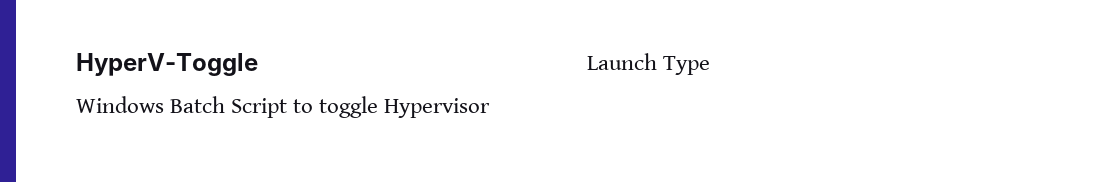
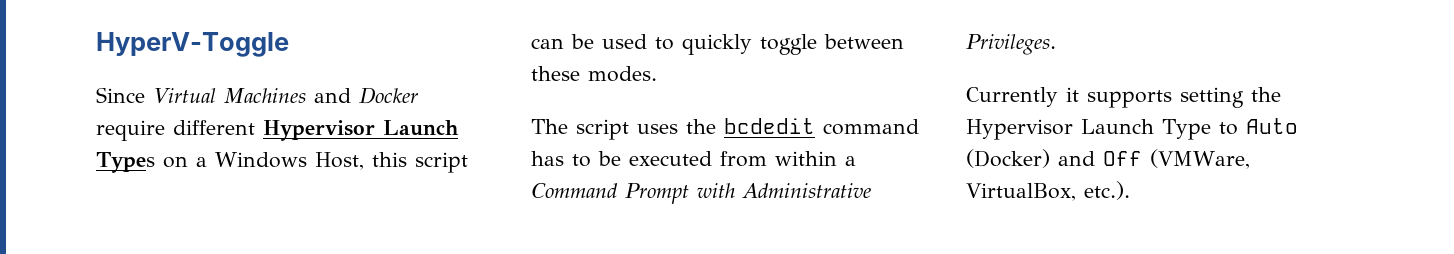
- Windows Batch Script to toggle Hypervisor Launch Type
+ Since Virtual Machines and Docker require different Hypervisor Launch Types on a Windows Host, this script can be used to quickly toggle between these modes.
+ The script uses the bcdedit command has to be executed from within a Command Prompt with Administrative Privileges.
+ Currently it supports setting the Hypervisor Launch Type to Auto (Docker) and Off (VMWare, VirtualBox, etc.).

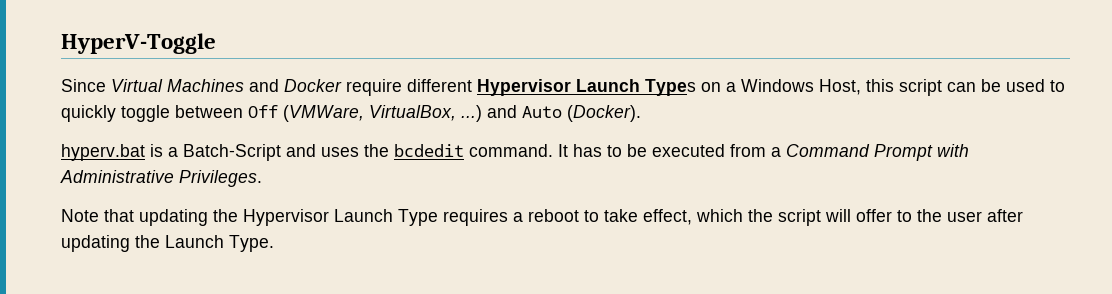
- Since Virtual Machines and Docker require different Hypervisor Launch Types on a Windows Host, this script can be used to quickly toggle between these modes.
- The script uses the bcdedit command has to be executed from within a Command Prompt with Administrative Privileges.
+ Since Virtual Machines and Docker require different Hypervisor Launch Types on a Windows Host, this script can be used to quickly toggle between Off (VMWare, VirtualBox, ...) and Auto (Docker).
+ hyperv.bat is a Batch-Script and uses the bcdedit command. It has to be executed from a Command Prompt with Administrative Privileges.
- Currently it supports setting the Hypervisor Launch Type to Auto (Docker) and Off (VMWare, VirtualBox, etc.).
+ Note that updating the Hypervisor Launch Type requires a reboot to take effect, which the script will offer to the user after updating the Launch Type.

